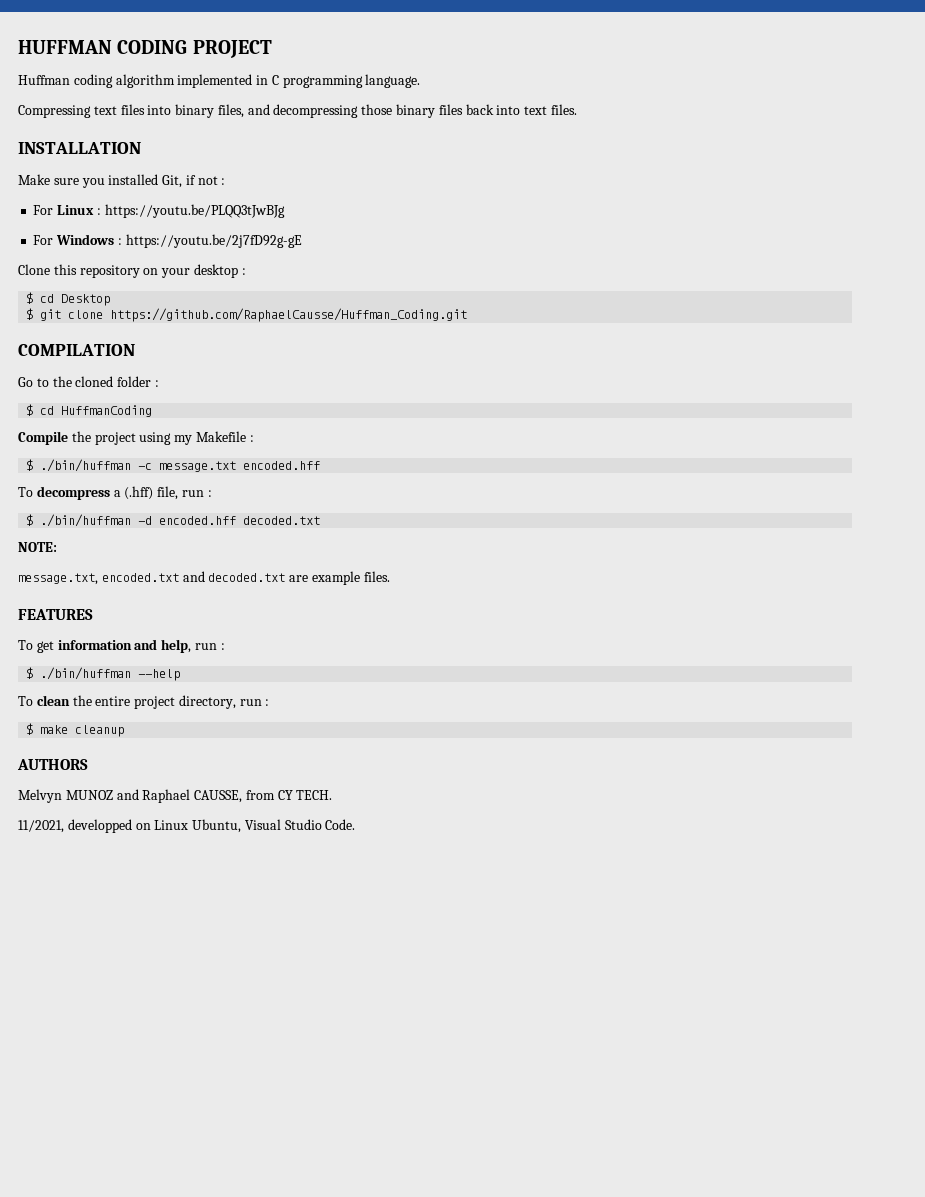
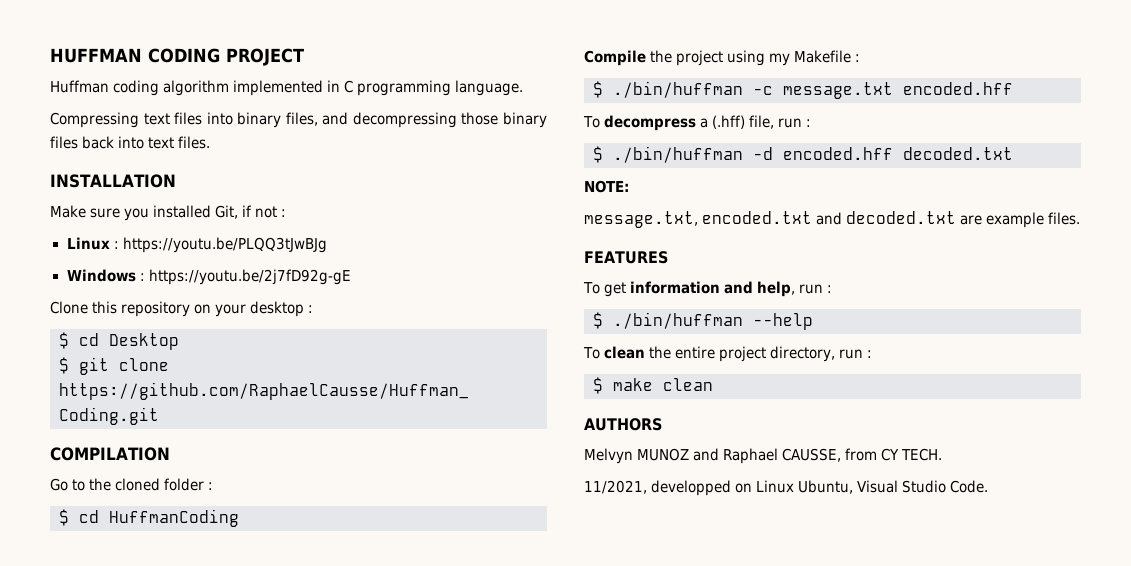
- For Linux : https://youtu.be/PLQQ3tJwBJg
+ Linux : https://youtu.be/PLQQ3tJwBJg
- For Windows : https://youtu.be/2j7fD92g-gE
+ Windows : https://youtu.be/2j7fD92g-gE
- $ make cleanup
+ $ make clean

